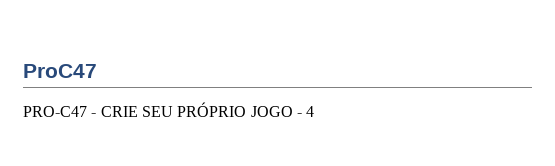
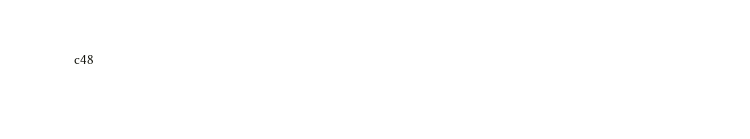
- ProC47
- PRO-C47 - CRIE SEU PRÓPRIO JOGO - 4
+ c48

